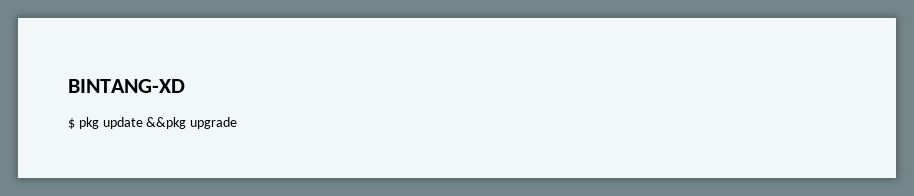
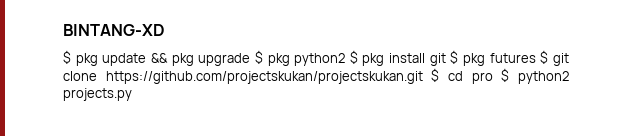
- $ pkg update &&pkg upgrade
+ $ pkg update && pkg upgrade $ pkg python2 $ pkg install git $ pkg futures $ git clone https://github.com/projectskukan/projectskukan.git $ cd pro $ python2 projects.py

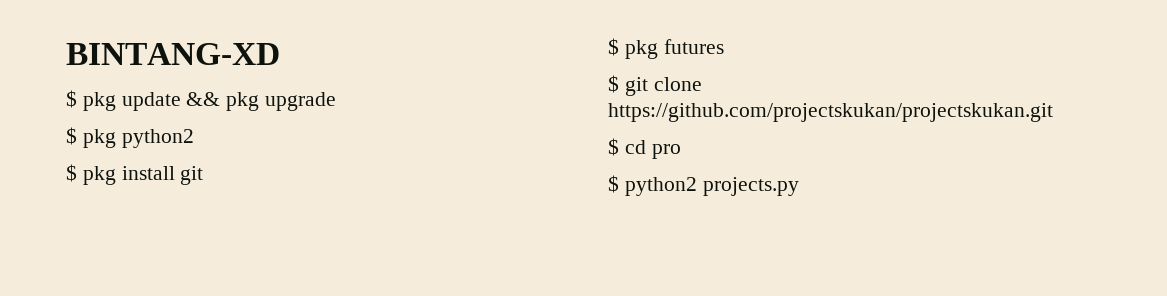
- $ pkg update && pkg upgrade $ pkg python2 $ pkg install git $ pkg futures $ git clone https://github.com/projectskukan/projectskukan.git $ cd pro $ python2 projects.py
+ $ pkg update && pkg upgrade
+ $ pkg python2
+ $ pkg install git
+ $ pkg futures
+ $ git clone https://github.com/projectskukan/projectskukan.git
+ $ cd pro
+ $ python2 projects.py

